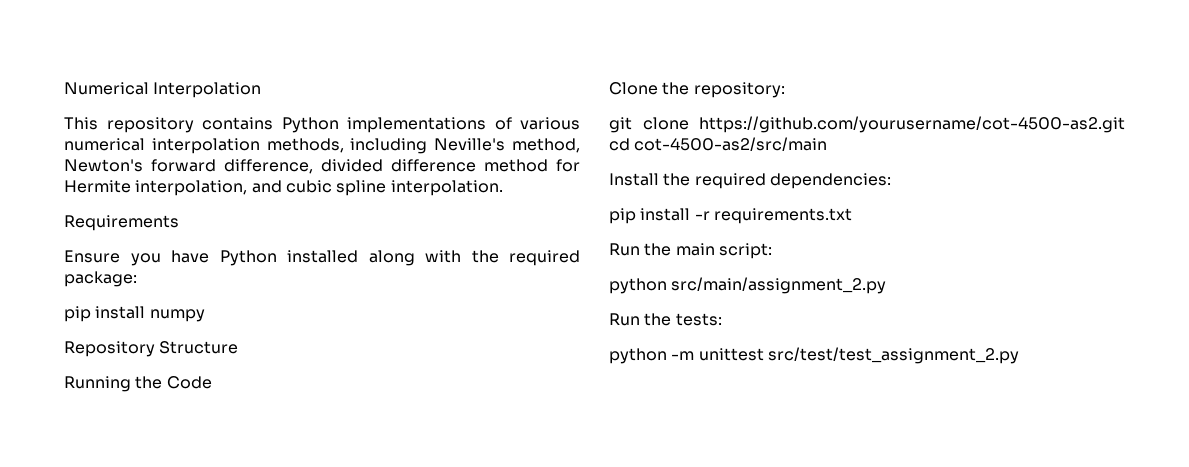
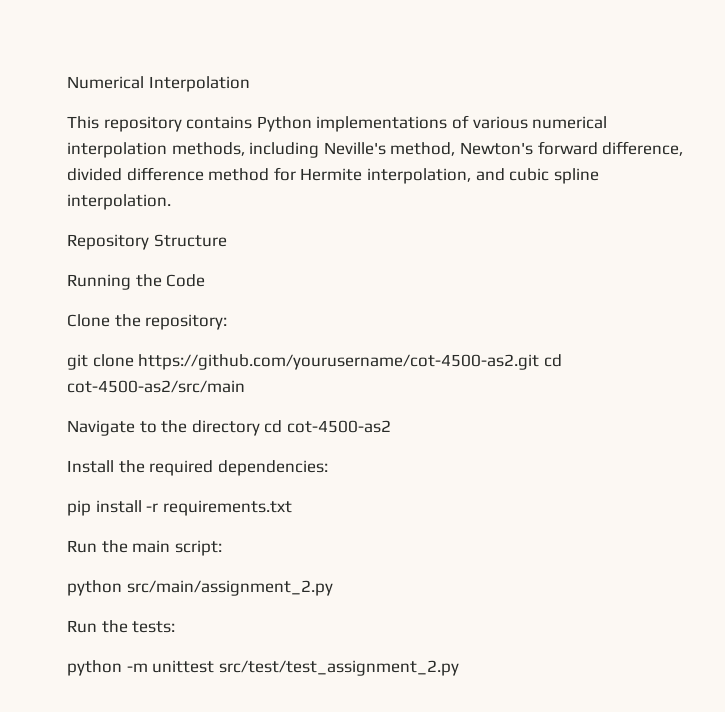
- Requirements
- Ensure you have Python installed along with the required package:
- pip install numpy
+ Navigate to the directory cd cot-4500-as2

